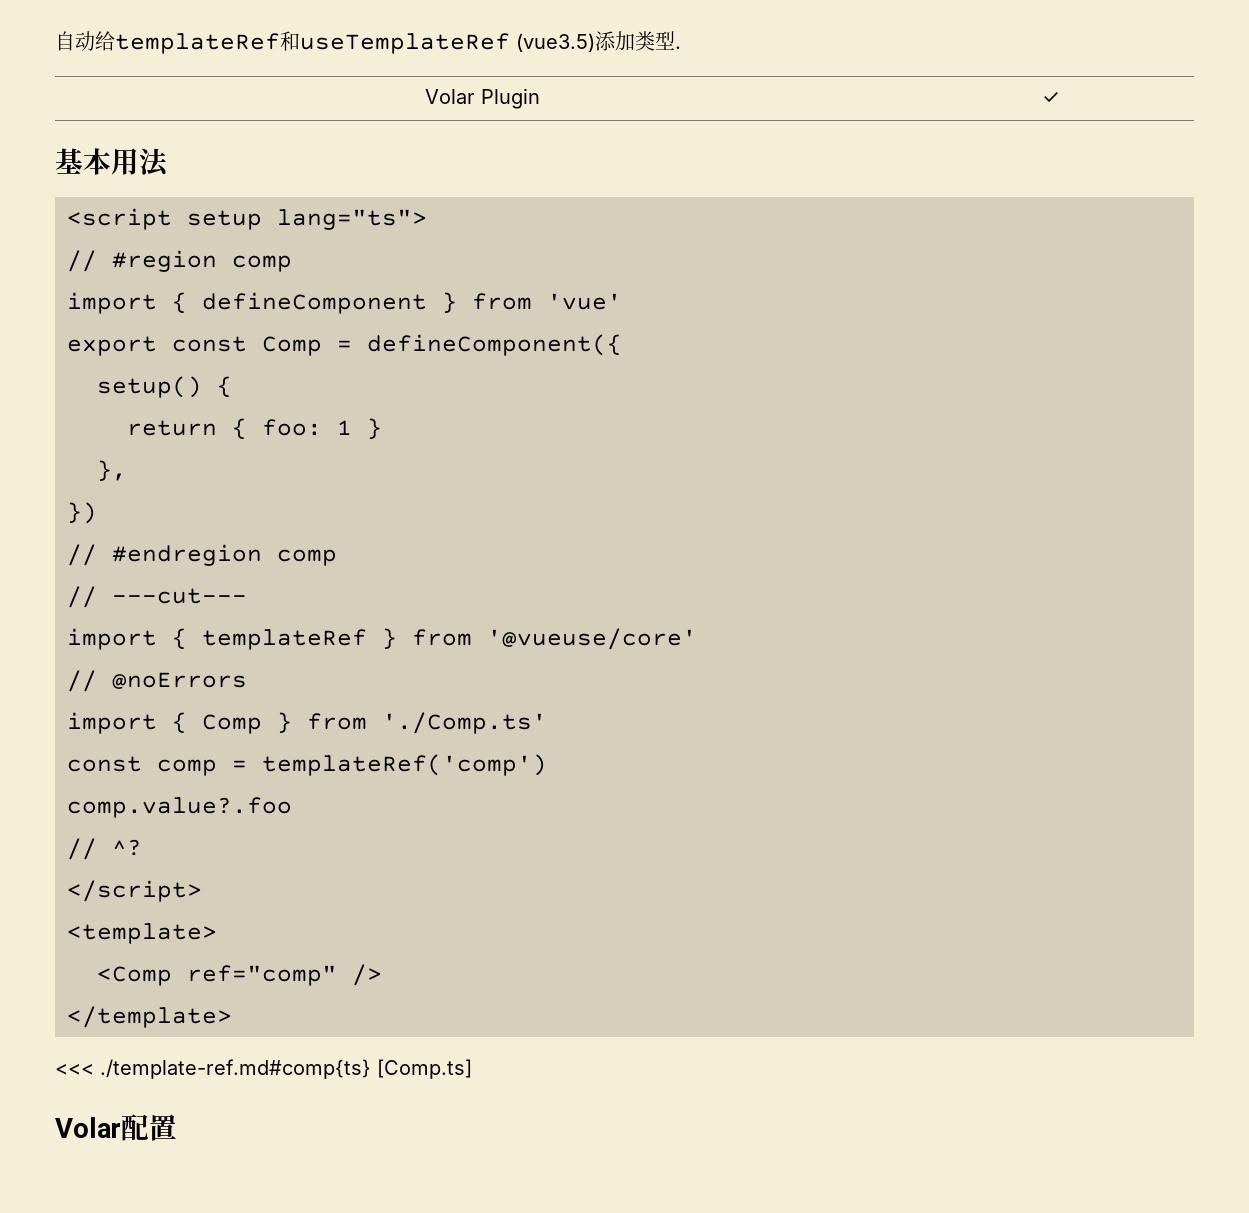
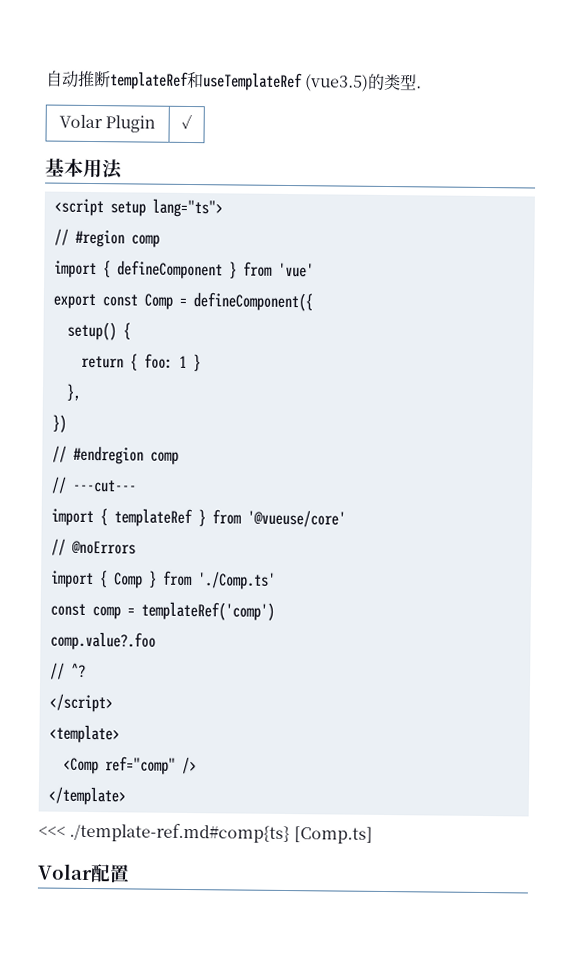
- 自动给templateRef和useTemplateRef (vue3.5)添加类型.
+ 自动推断templateRef和useTemplateRef (vue3.5)的类型.

